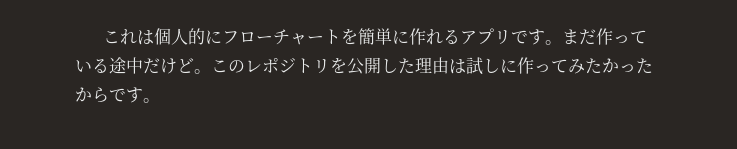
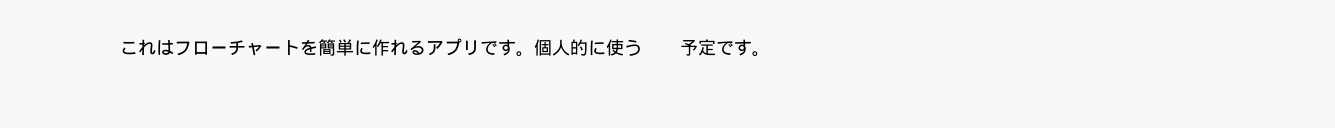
- これは個人的にフローチャートを簡単に作れるアプリです。
+ これはフローチャートを簡単に作れるアプリです。
- まだ作っている途中だけど。このレポジトリを公開した理由は試しに作ってみたかったからです。
+ 個人的に使う予定です。

